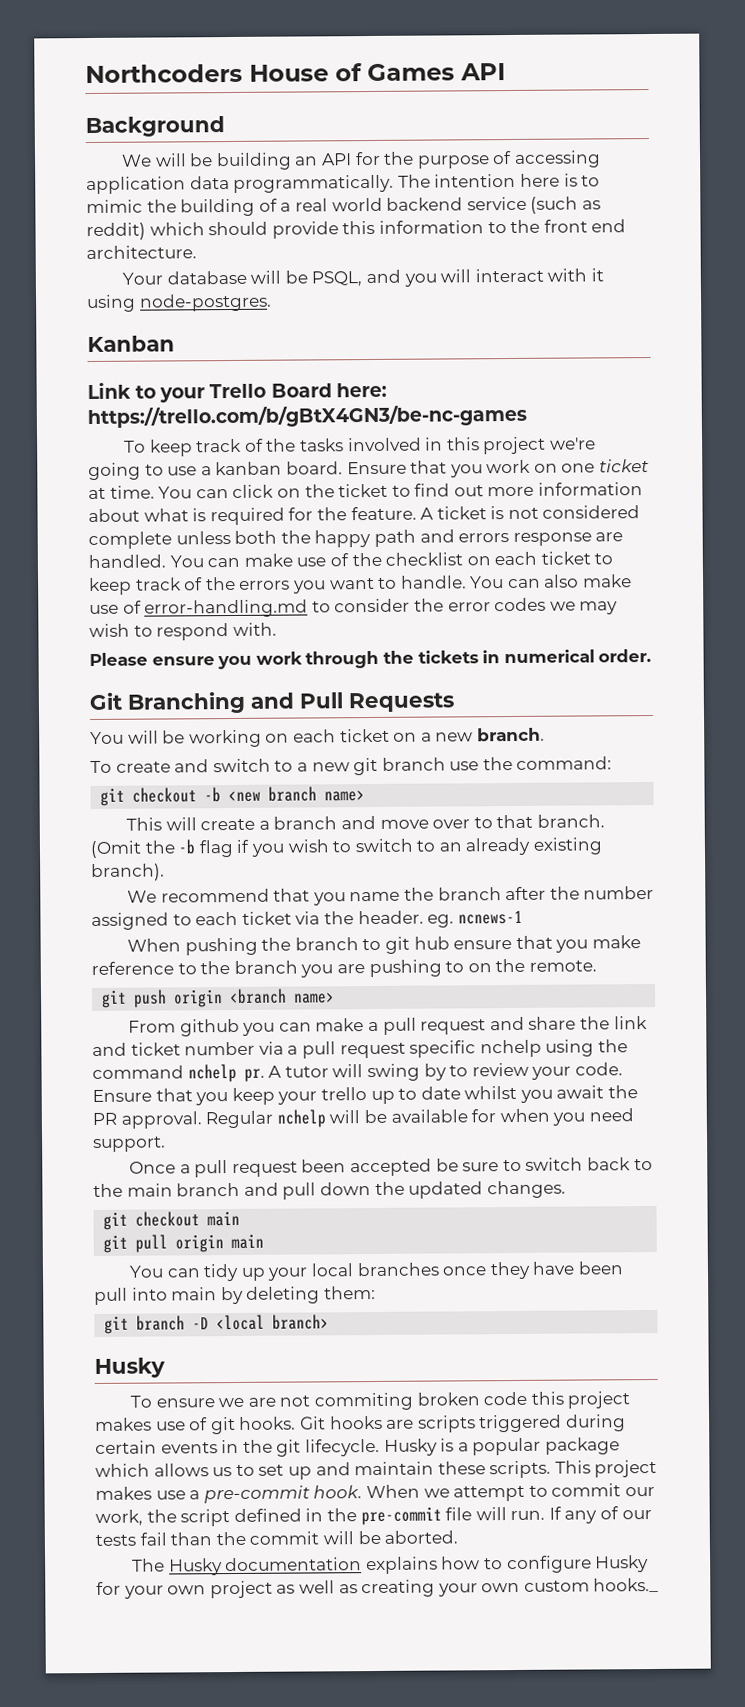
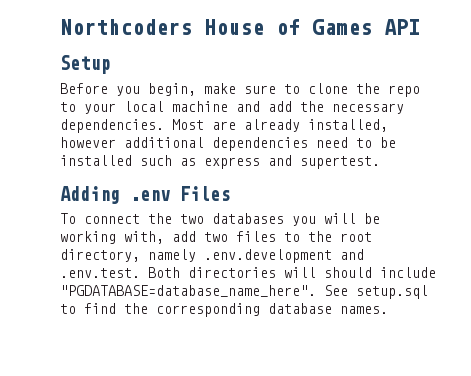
- Background
- We will be building an API for the purpose of accessing application data programmatically. The intention here is to mimic the building of a real world backend service (such as reddit) which should provide this information to the front end architecture.
- Your database will be PSQL, and you will interact with it using node-postgres.
- Kanban
- Link to your Trello Board here: https://trello.com/b/gBtX4GN3/be-nc-games
- To keep track of the tasks involved in this project we're going to use a kanban board. Ensure that you work on one ticket at time. You can click on the ticket to find out more information about what is required for the feature. A ticket is not considered complete unless both the happy path and errors response are handled. You can make use of the checklist on each ticket to keep track of the errors you want to handle. You can also make use of error-handling.md to consider the error codes we may wish to respond with.
- Please ensure you work through the tickets in numerical order.
- Git Branching and Pull Requests
- You will be working on each ticket on a new branch.
- To create and switch to a new git branch use the command:
- git checkout -b <new branch name>
- This will create a branch and move over to that branch. (Omit the -b flag if you wish to switch to an already existing branch).
- We recommend that you name the branch after the number assigned to each ticket via the header. eg. ncnews-1
- When pushing the branch to git hub ensure that you make reference to the branch you are pushing to on the remote.
- git push origin <branch name>
- From github you can make a pull request and share the link and ticket number via a pull request specific nchelp using the command nchelp pr. A tutor will swing by to review your code. Ensure that you keep your trello up to date whilst you await the PR approval. Regular nchelp will be available for when you need support.
- Once a pull request been accepted be sure to switch back to the main branch and pull down the updated changes.
- git checkout main
- git pull origin main
- You can tidy up your local branches once they have been pull into main by deleting them:
- git branch -D <local branch>
- Husky
- To ensure we are not commiting broken code this project makes use of git hooks. Git hooks are scripts triggered during certain events in the git lifecycle. Husky is a popular package which allows us to set up and maintain these scripts. This project makes use a pre-commit hook. When we attempt to commit our work, the script defined in the pre-commit file will run. If any of our tests fail than the commit will be aborted.
- The Husky documentation explains how to configure Husky for your own project as well as creating your own custom hooks._
+ Setup
+ Before you begin, make sure to clone the repo to your local machine and add the necessary dependencies. Most are already installed, however additional dependencies need to be installed such as express and supertest.
+ Adding .env Files
+ To connect the two databases you will be working with, add two files to the root directory, namely .env.development and .env.test. Both directories will should include "PGDATABASE=database_name_here". See setup.sql to find the corresponding database names.

